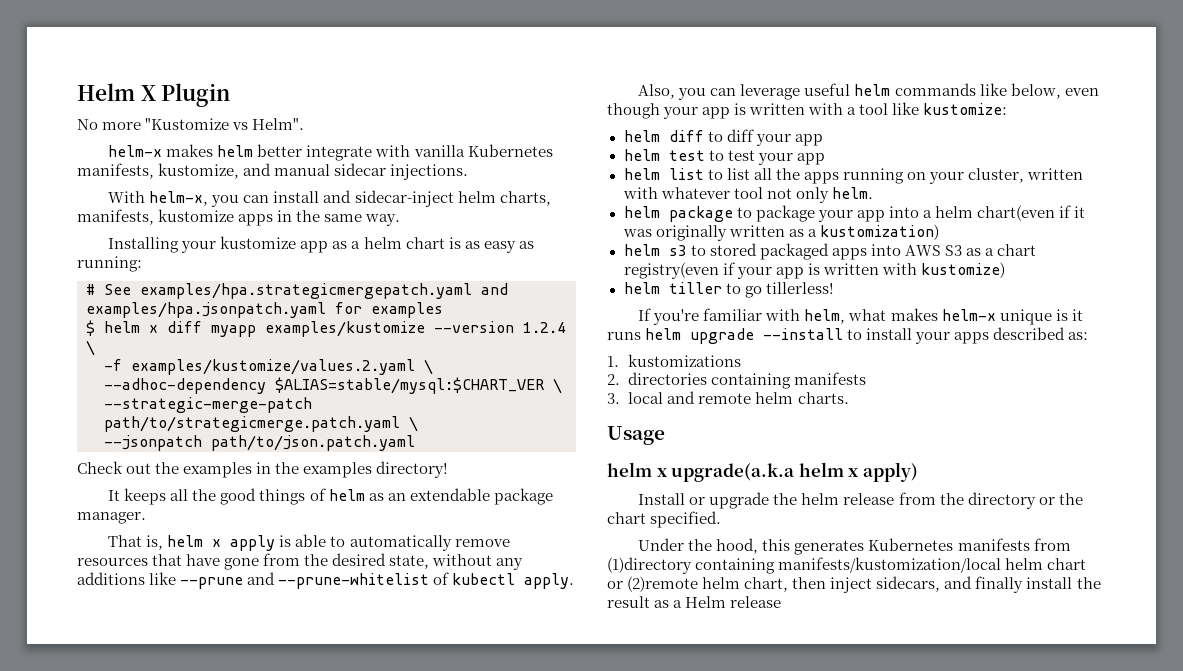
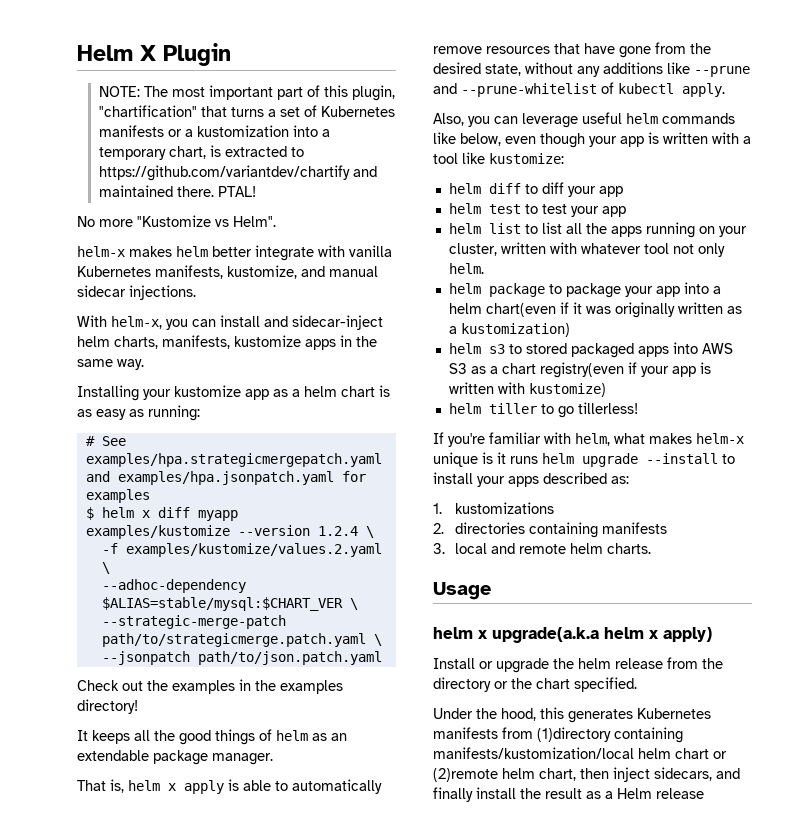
+ NOTE: The most important part of this plugin, "chartification" that turns a set of Kubernetes manifests or a kustomization into a temporary chart, is extracted to https://github.com/variantdev/chartify and maintained there. PTAL!

